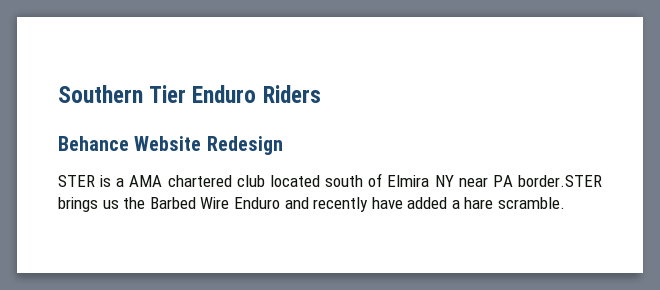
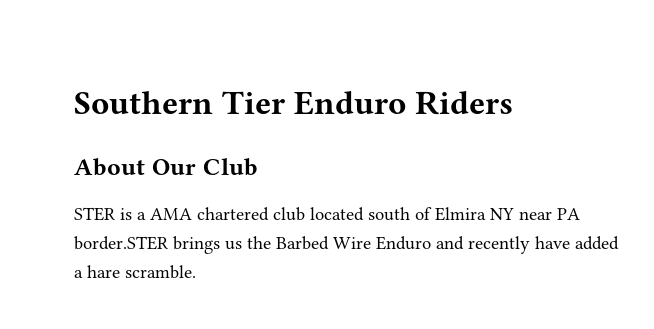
- Behance Website Redesign
+ About Our Club

